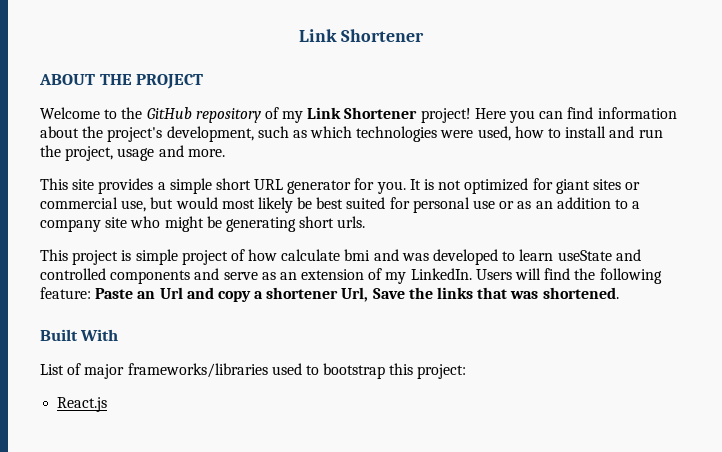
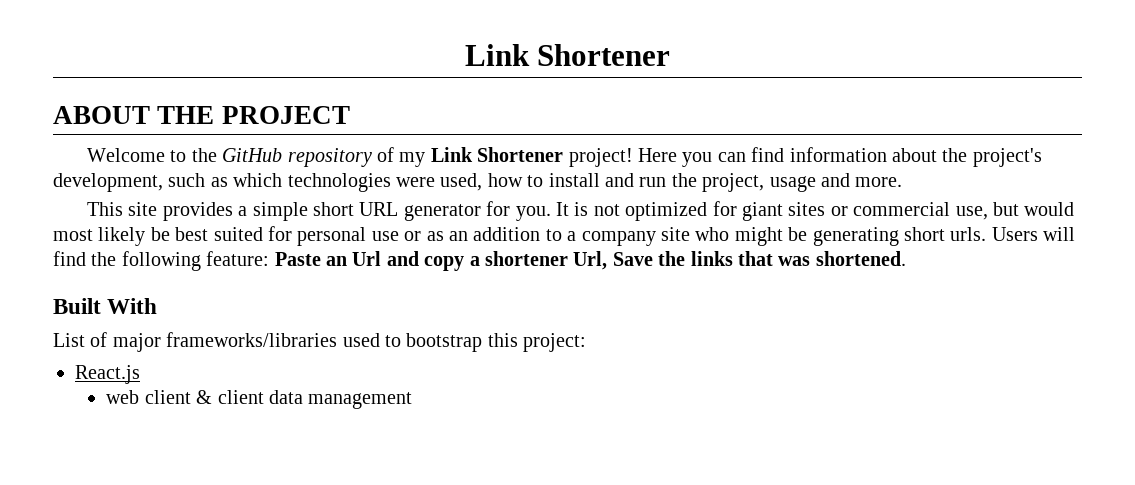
- It is not optimized for giant sites or commercial use, but would most likely be best suited for personal use or as an addition to a company site who might be generating short urls.
- This project is simple project of how calculate bmi and was developed to learn useState and controlled components and serve as an extension of my LinkedIn. Users will find the following feature: Paste an Url and copy a shortener Url, Save the links that was shortened.
+ It is not optimized for giant sites or commercial use, but would most likely be best suited for personal use or as an addition to a company site who might be generating short urls. Users will find the following feature: Paste an Url and copy a shortener Url, Save the links that was shortened.
+ web client & client data management

